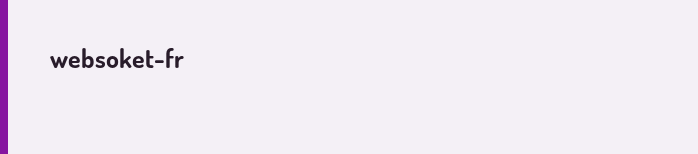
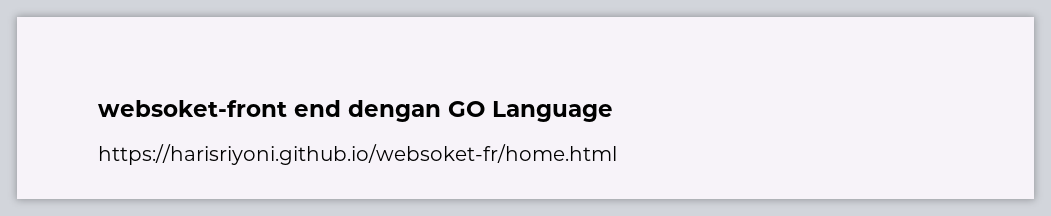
- websoket-fr
+ websoket-front end dengan GO Language
+ https://harisriyoni.github.io/websoket-fr/home.html

